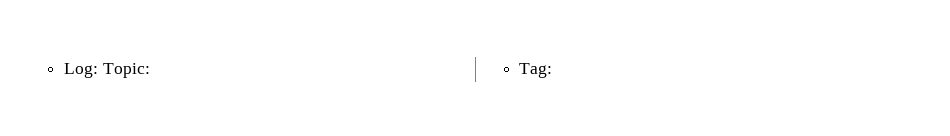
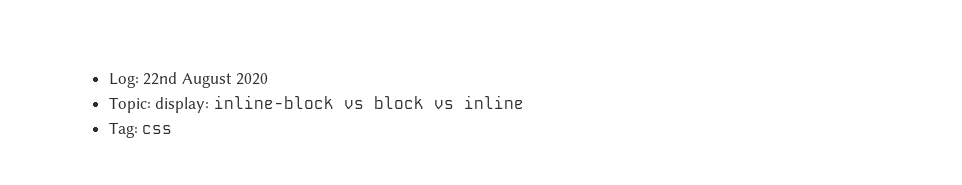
- Log: Topic:
+ Log: 22nd August 2020
+ Topic: display: inline-block vs block vs inline
- Tag:
+ Tag: css

